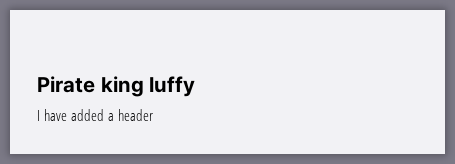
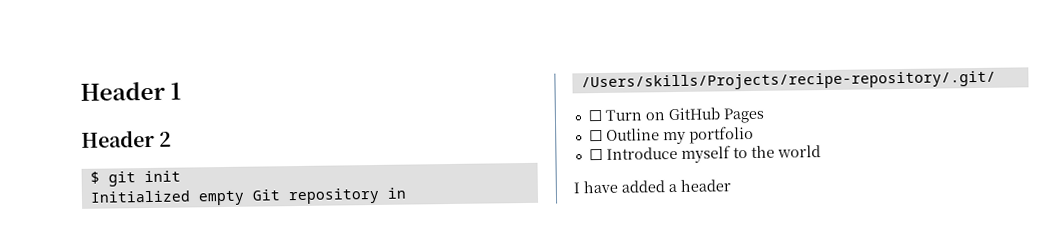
- Pirate king luffy
+ Header 1
+ Header 2
+ $ git init
+ Initialized empty Git repository in /Users/skills/Projects/recipe-repository/.git/
+ ☐ Turn on GitHub Pages
+ ☐ Outline my portfolio
+ ☐ Introduce myself to the world

